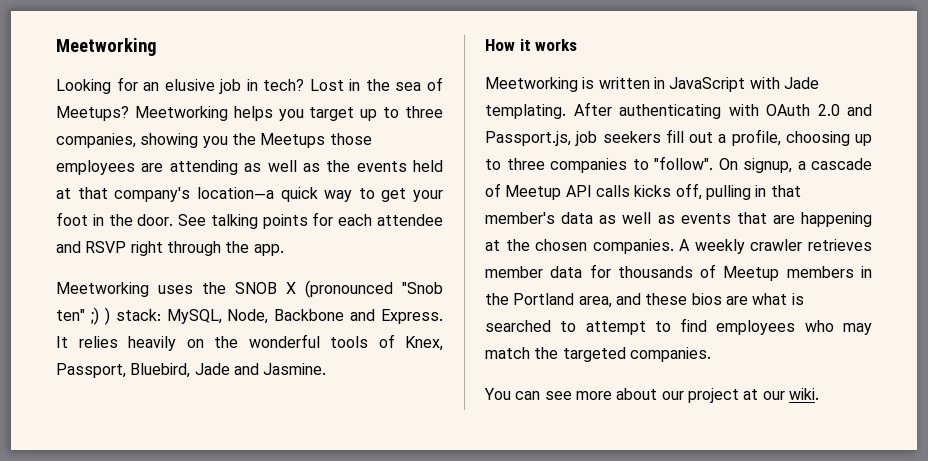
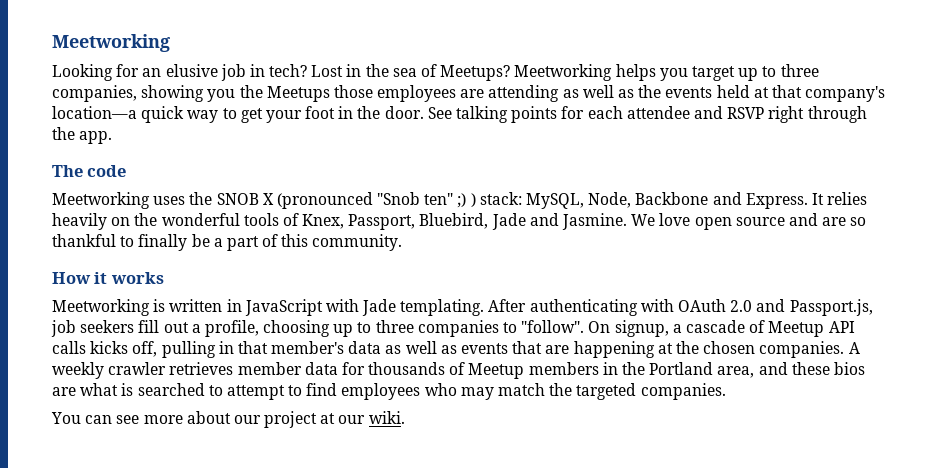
+ The code
+ We love open source and are so thankful to finally be a part of this community.

